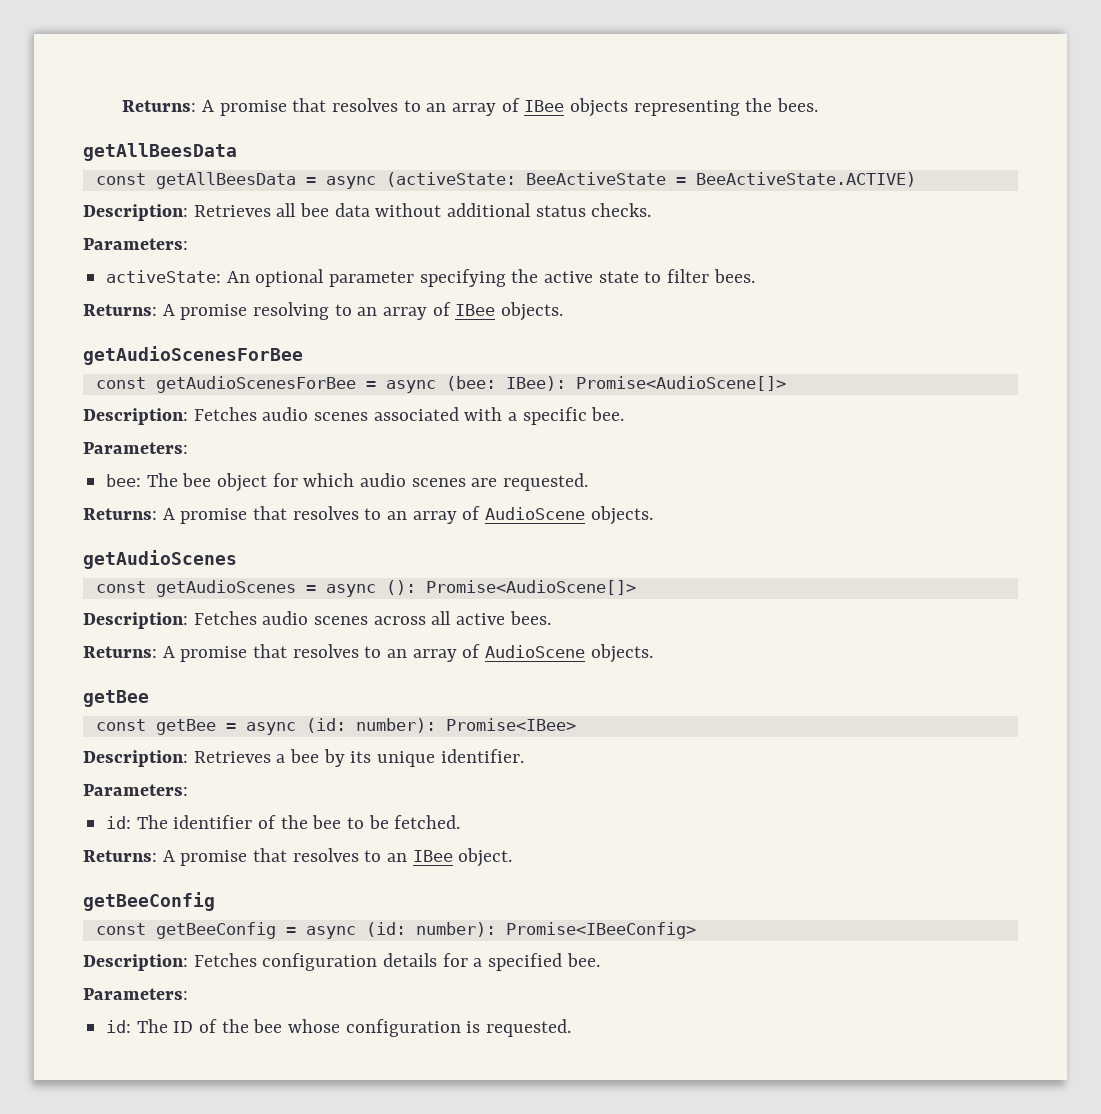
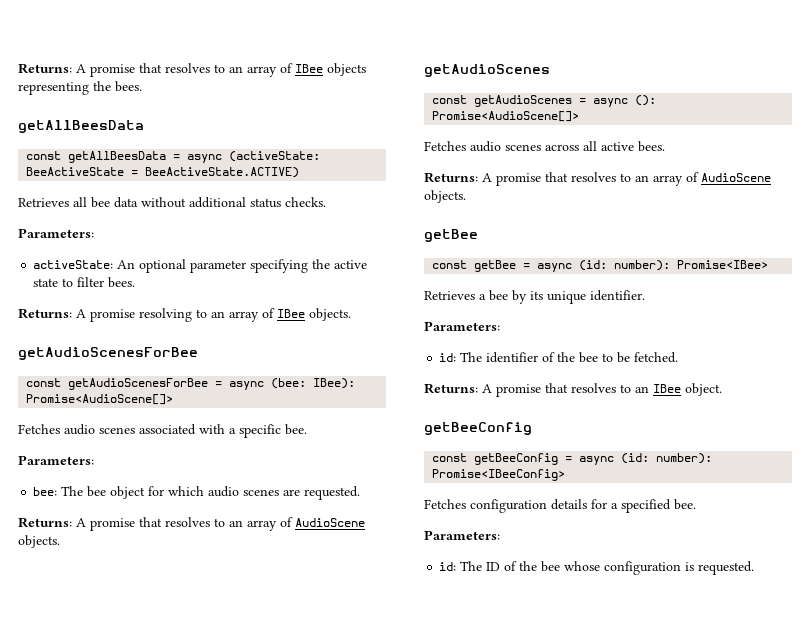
- Description: Retrieves all bee data without additional status checks.
+ Retrieves all bee data without additional status checks.
- Description: Fetches audio scenes associated with a specific bee.
+ Fetches audio scenes associated with a specific bee.
- Description: Fetches audio scenes across all active bees.
+ Fetches audio scenes across all active bees.
- Description: Retrieves a bee by its unique identifier.
+ Retrieves a bee by its unique identifier.
- Description: Fetches configuration details for a specified bee.
+ Fetches configuration details for a specified bee.

